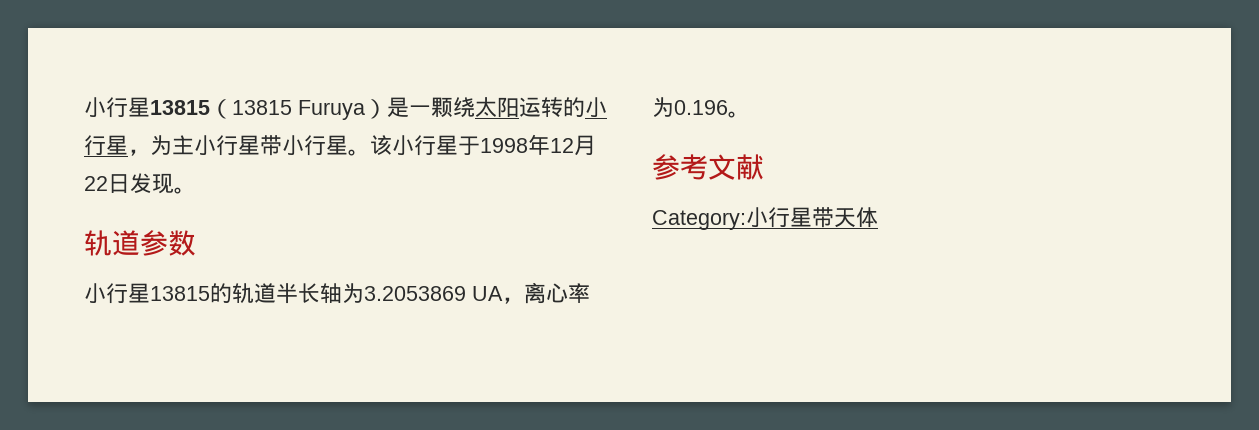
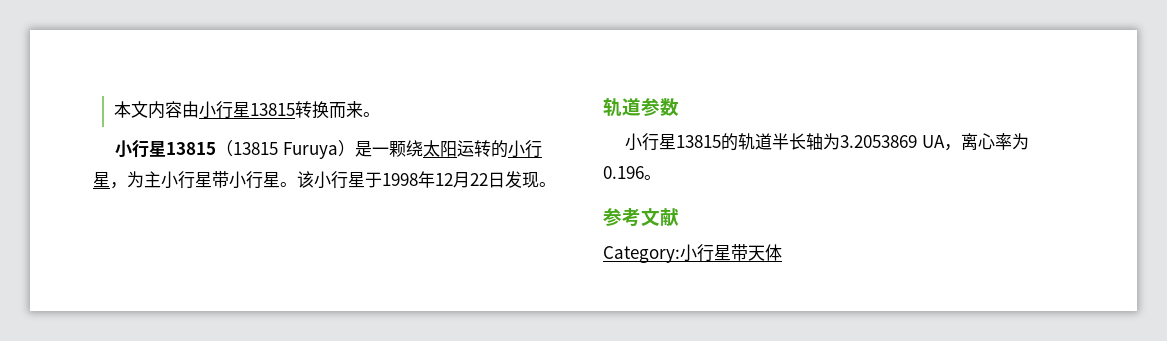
+ 本文内容由小行星13815转换而来。

